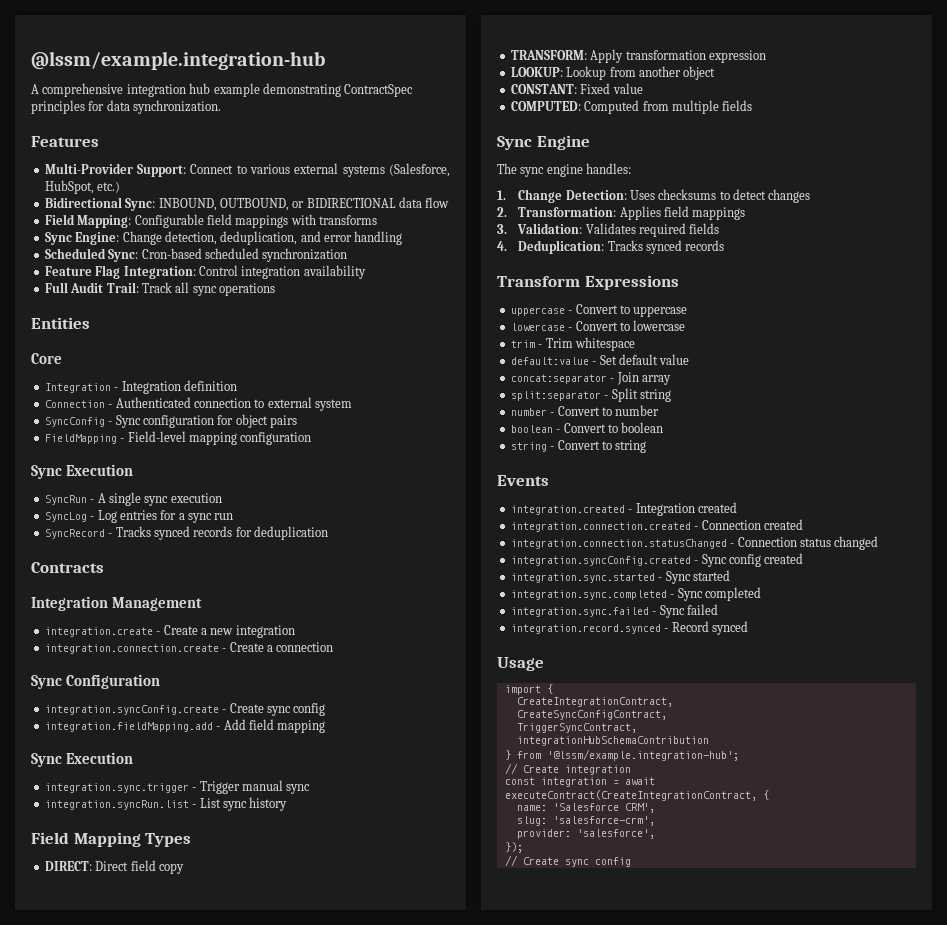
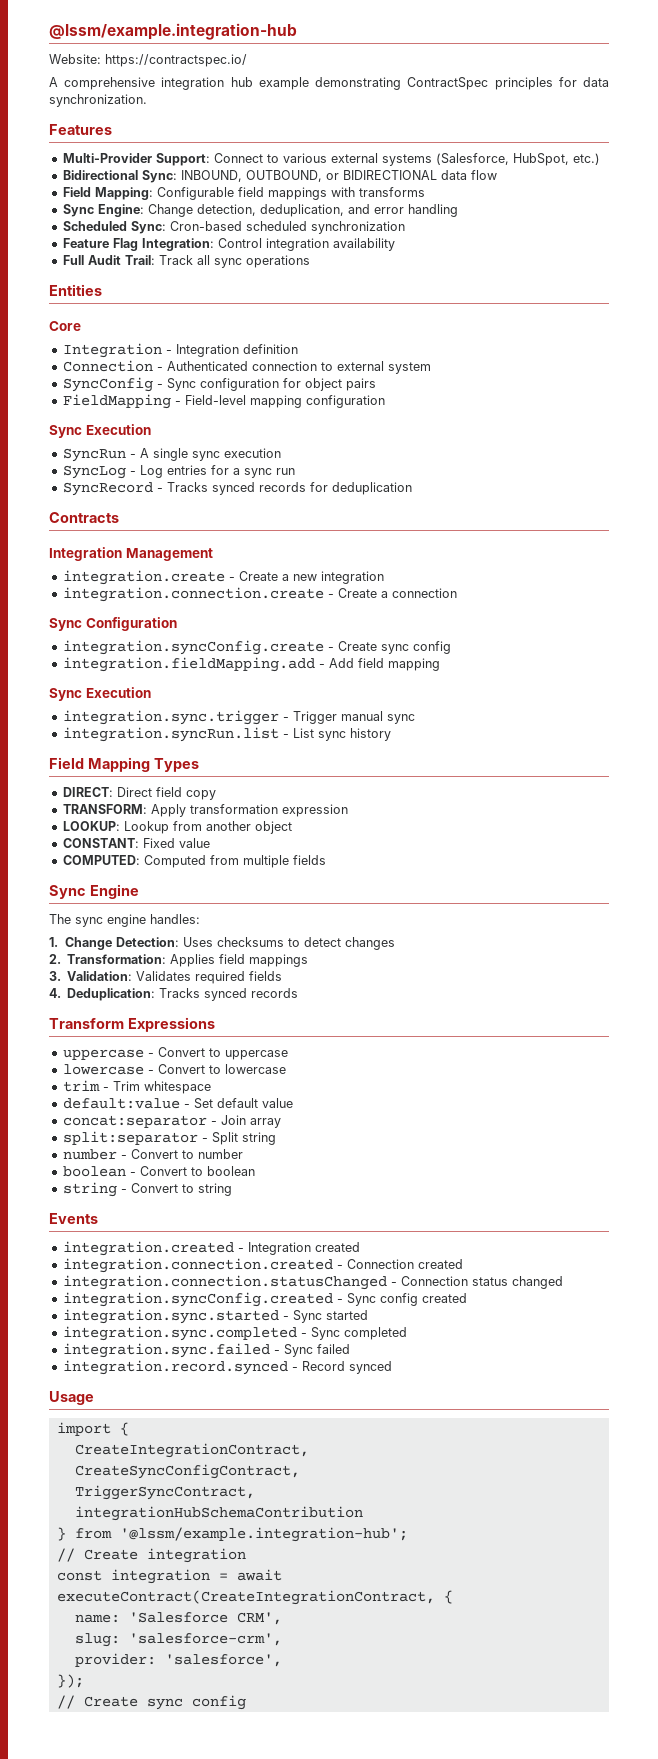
+ Website: https://contractspec.io/

